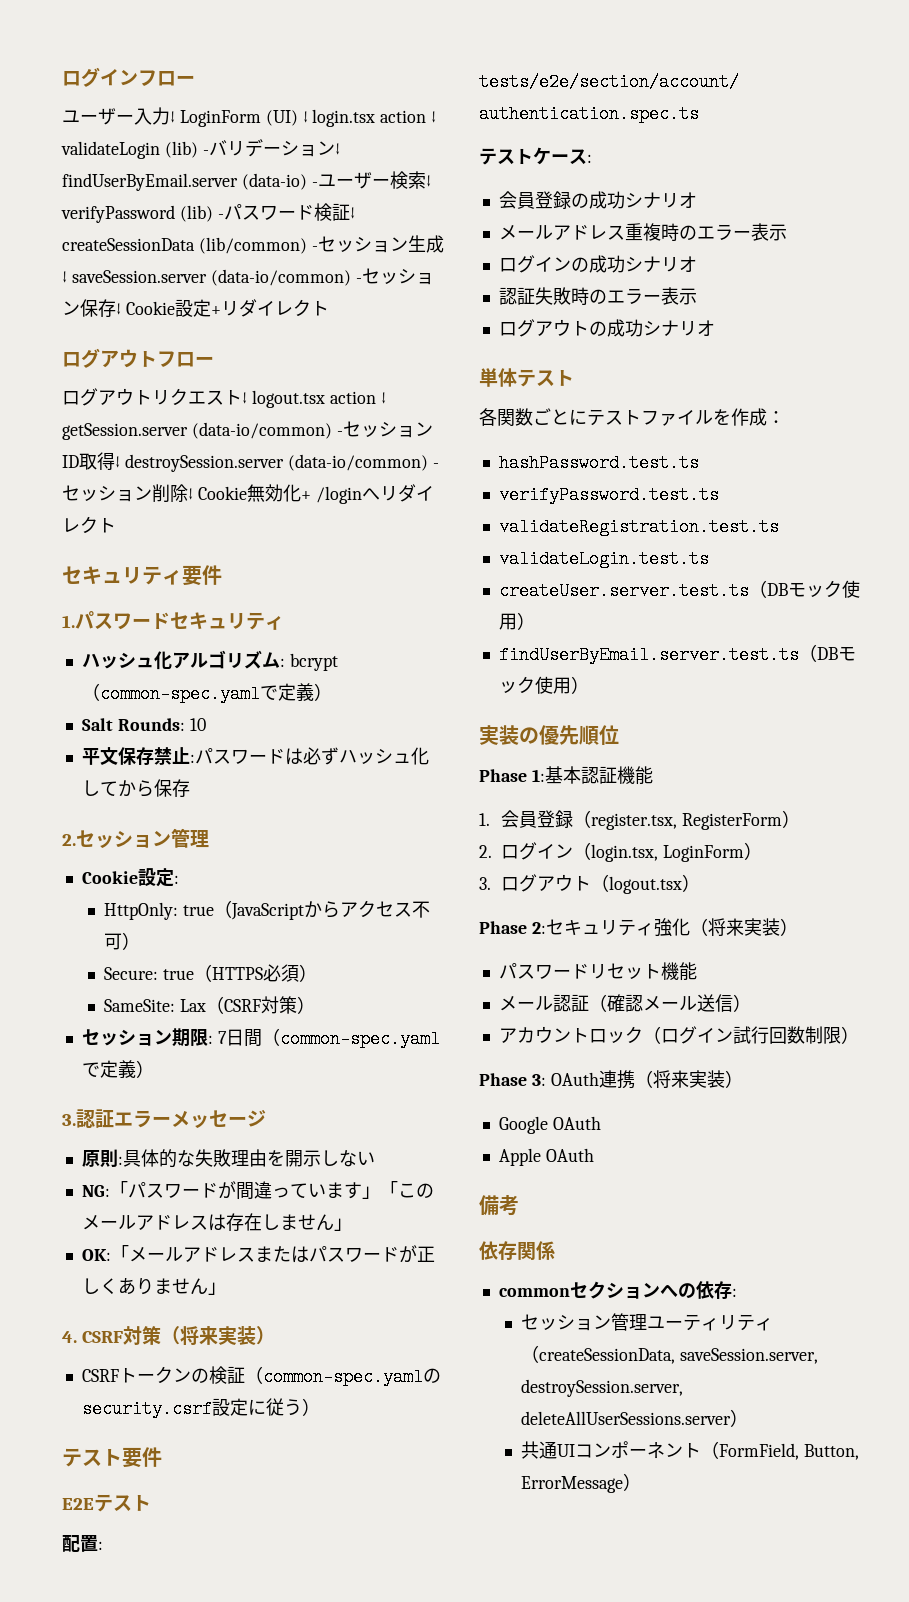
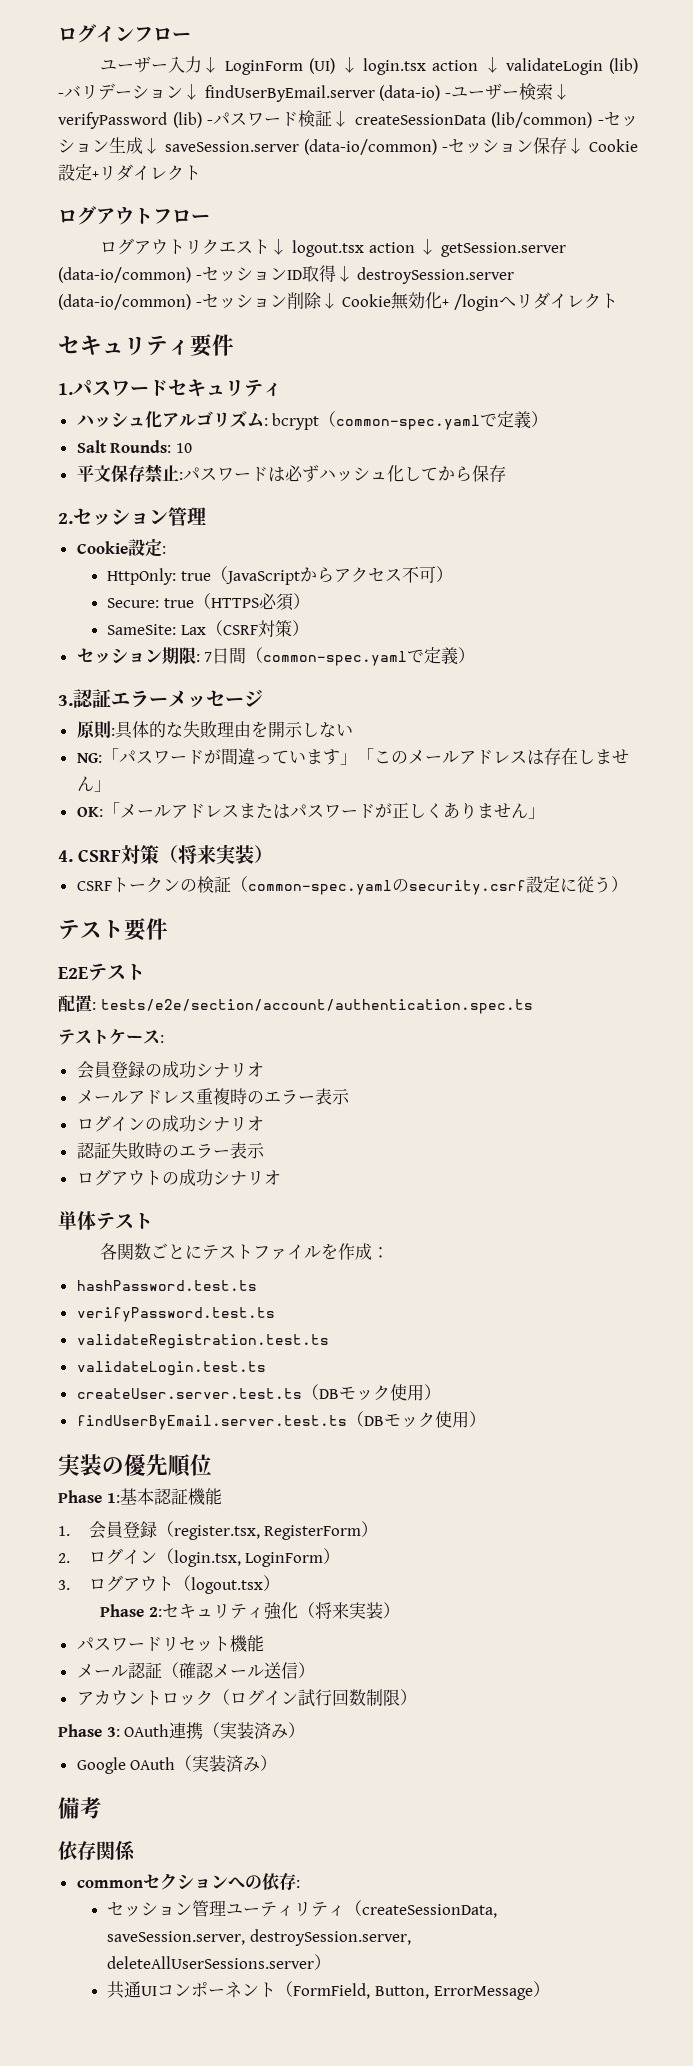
- Phase 3: OAuth連携（将来実装）
+ Phase 3: OAuth連携（実装済み）
- Google OAuth
- Apple OAuth
+ Google OAuth（実装済み）

